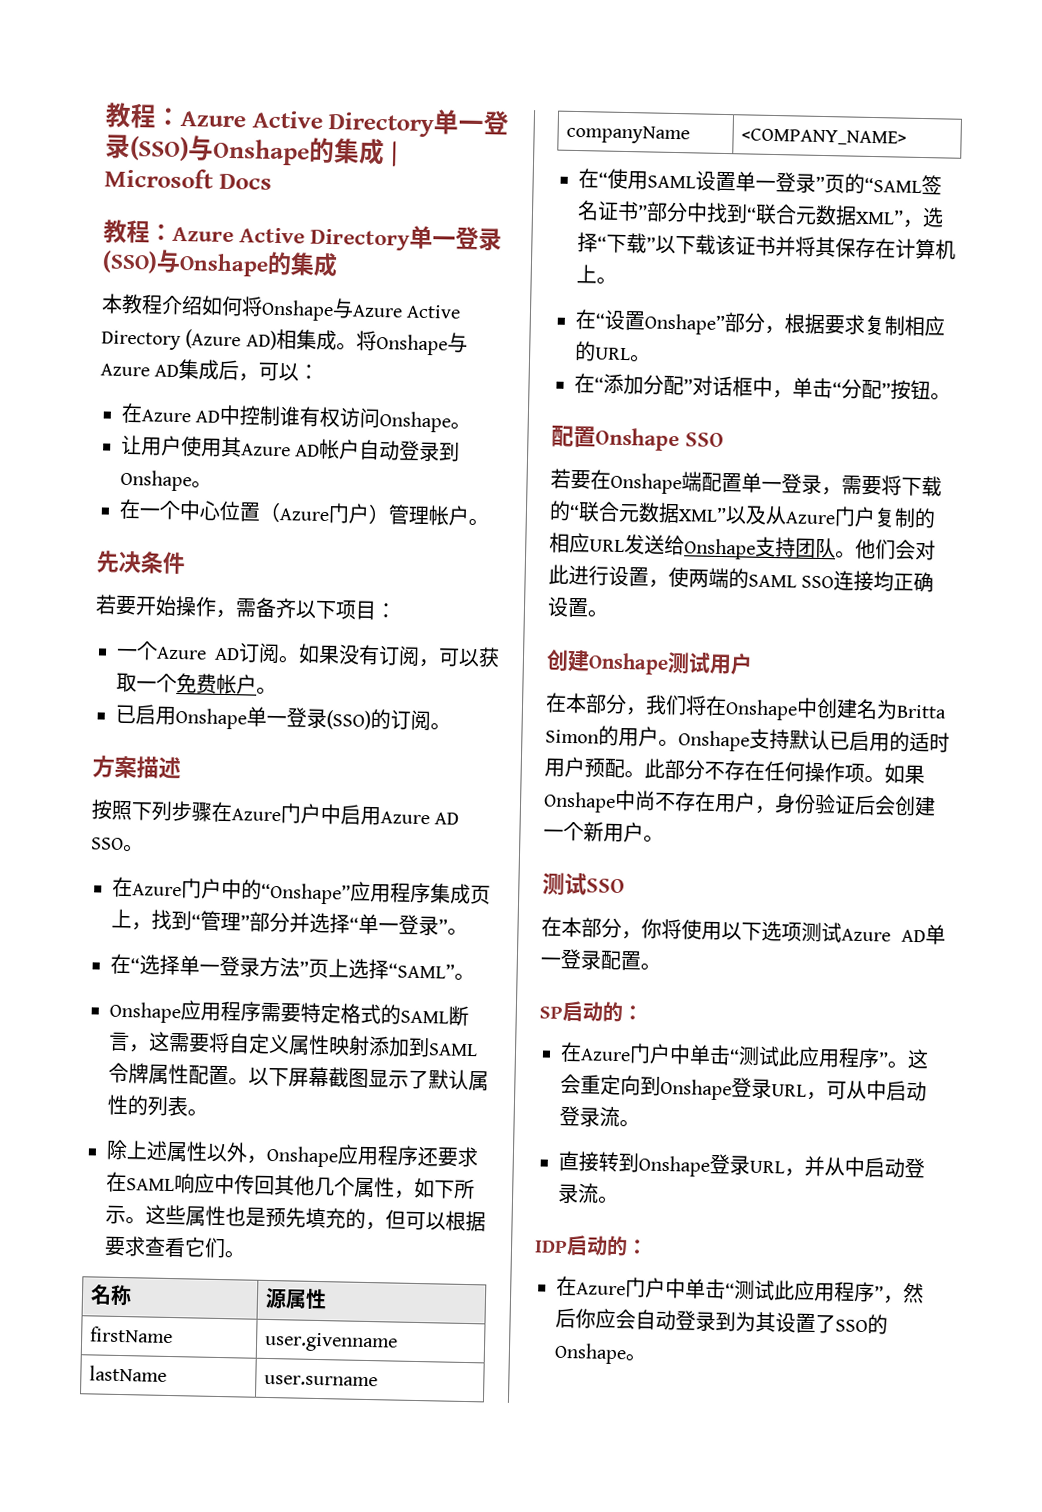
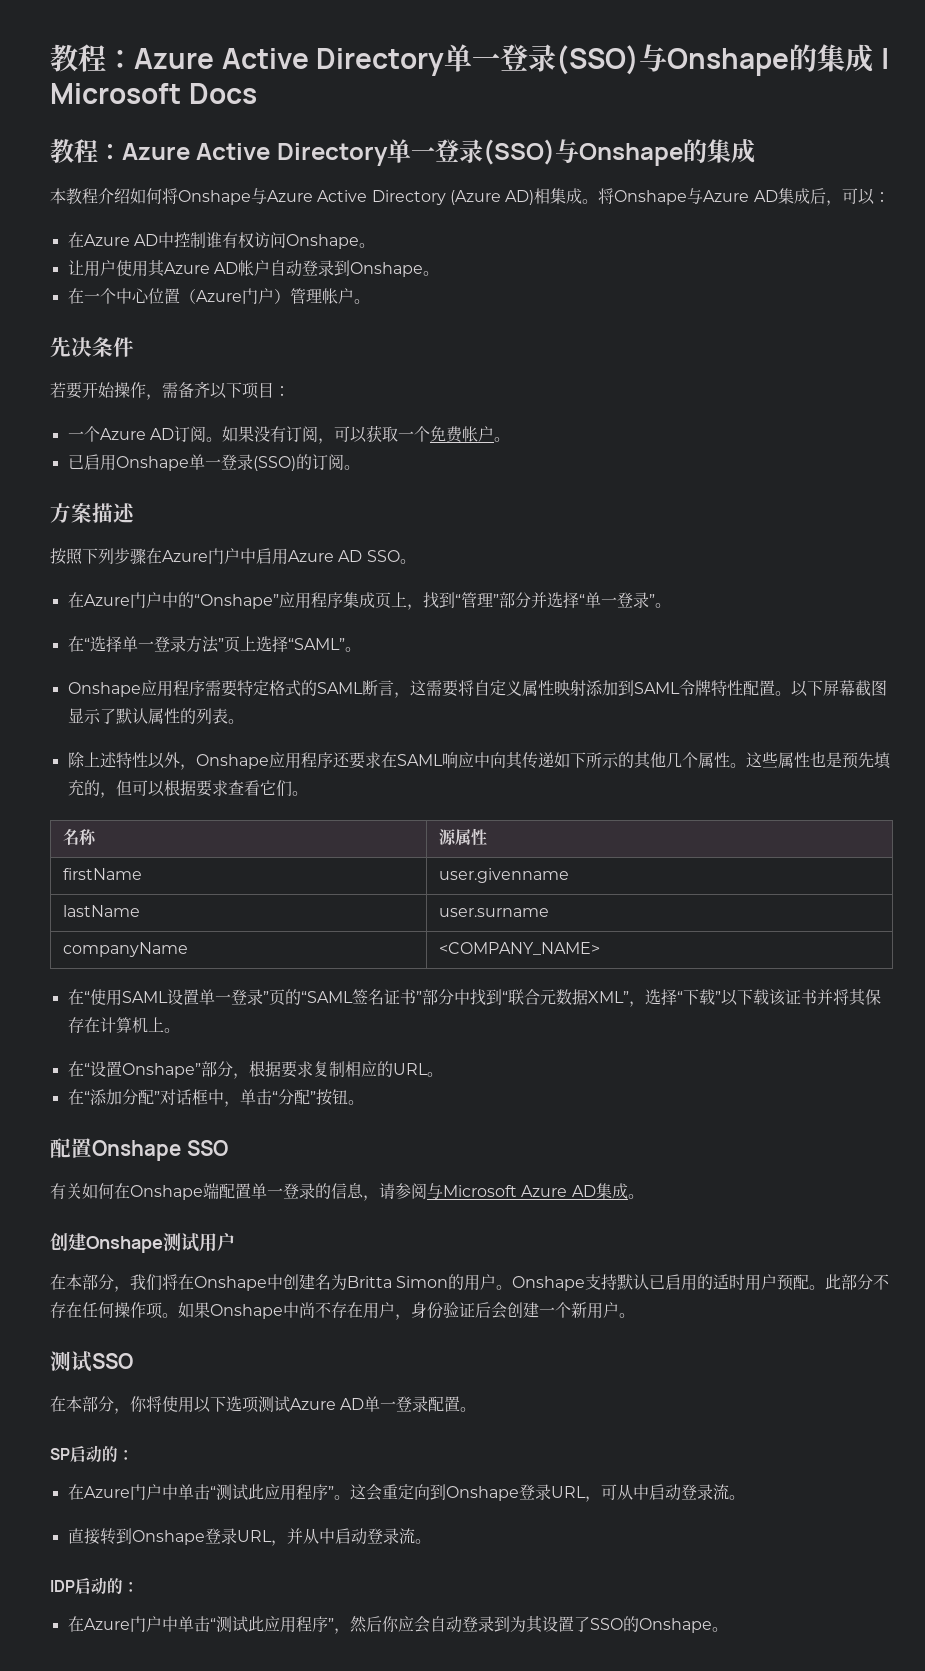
- Onshape应用程序需要特定格式的SAML断言，这需要将自定义属性映射添加到SAML令牌属性配置。
+ Onshape应用程序需要特定格式的SAML断言，这需要将自定义属性映射添加到SAML令牌特性配置。
- 除上述属性以外，Onshape应用程序还要求在SAML响应中传回其他几个属性，如下所示。
+ 除上述特性以外，Onshape应用程序还要求在SAML响应中向其传递如下所示的其他几个属性。
- 若要在Onshape端配置单一登录，需要将下载的“联合元数据XML”以及从Azure门户复制的相应URL发送给Onshape支持团队。他们会对此进行设置，使两端的SAML SSO连接均正确设置。
+ 有关如何在Onshape端配置单一登录的信息，请参阅与Microsoft Azure AD集成。

